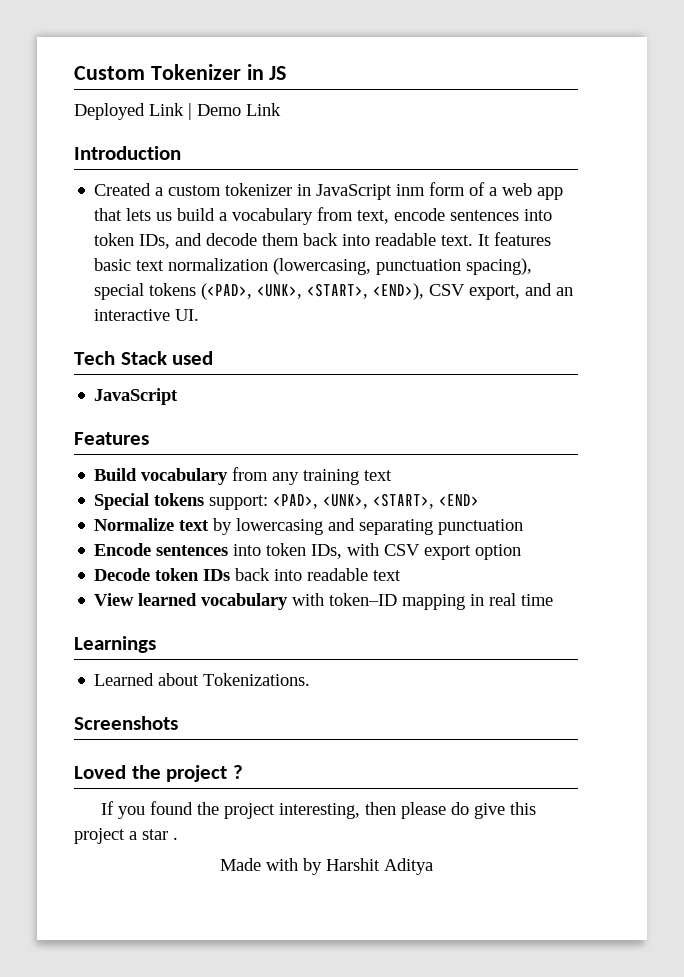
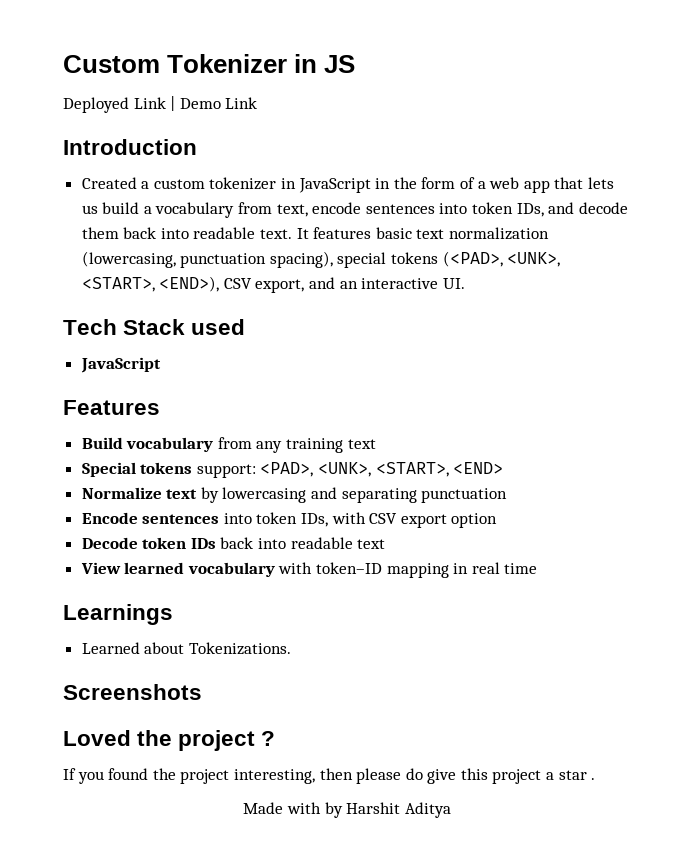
- Created a custom tokenizer in JavaScript inm form of a web app that lets us build a vocabulary from text, encode sentences into token IDs, and decode them back into readable text.
+ Created a custom tokenizer in JavaScript in the form of a web app that lets us build a vocabulary from text, encode sentences into token IDs, and decode them back into readable text.

